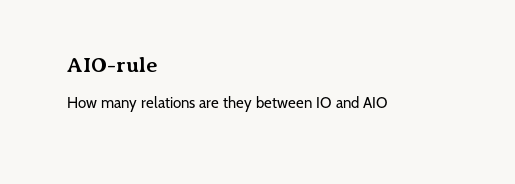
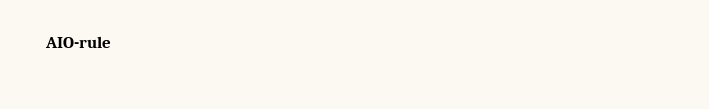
- How many relations are they between IO and AIO

